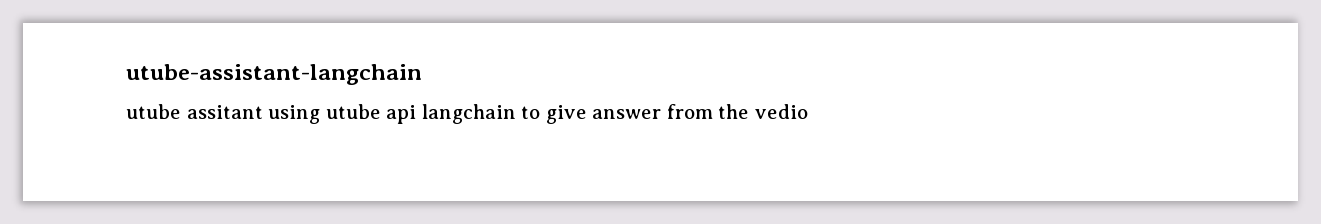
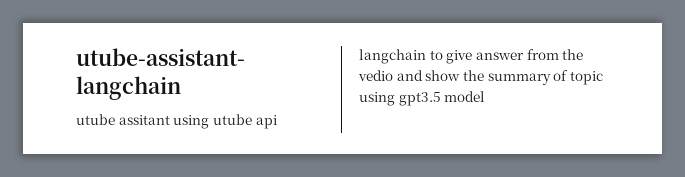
- utube assitant using utube api langchain to give answer from the vedio
+ utube assitant using utube api langchain to give answer from the vedio and show the summary of topic using gpt3.5 model

